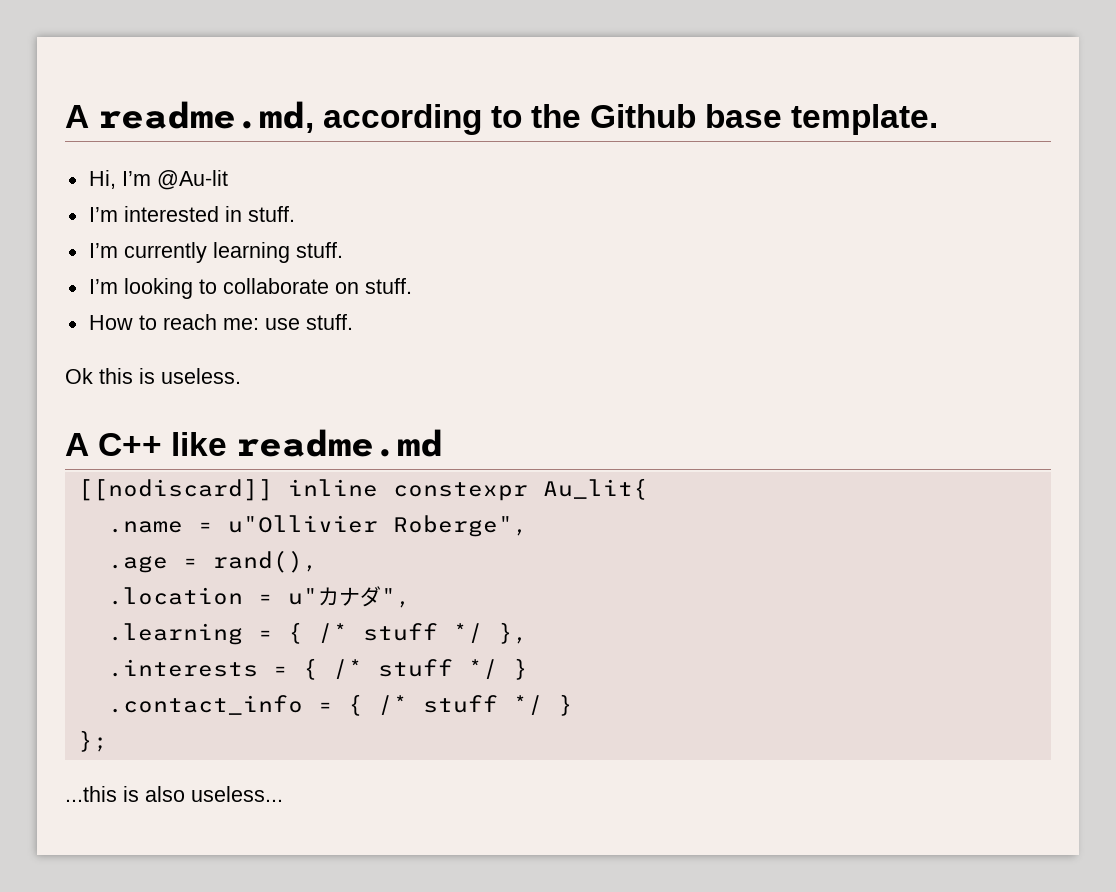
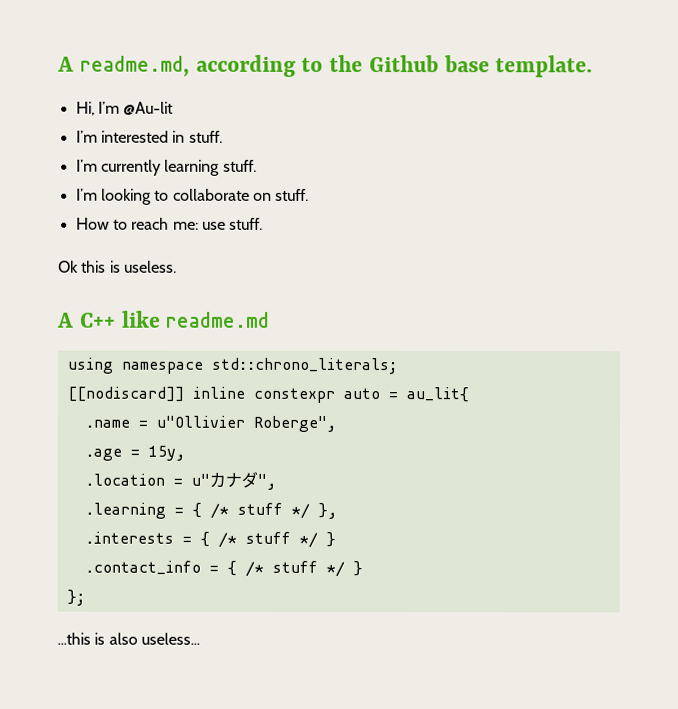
+ using namespace std::chrono_literals;
- [[nodiscard]] inline constexpr Au_lit{
+ [[nodiscard]] inline constexpr auto = au_lit{
- .age = rand(),
+ .age = 15y,

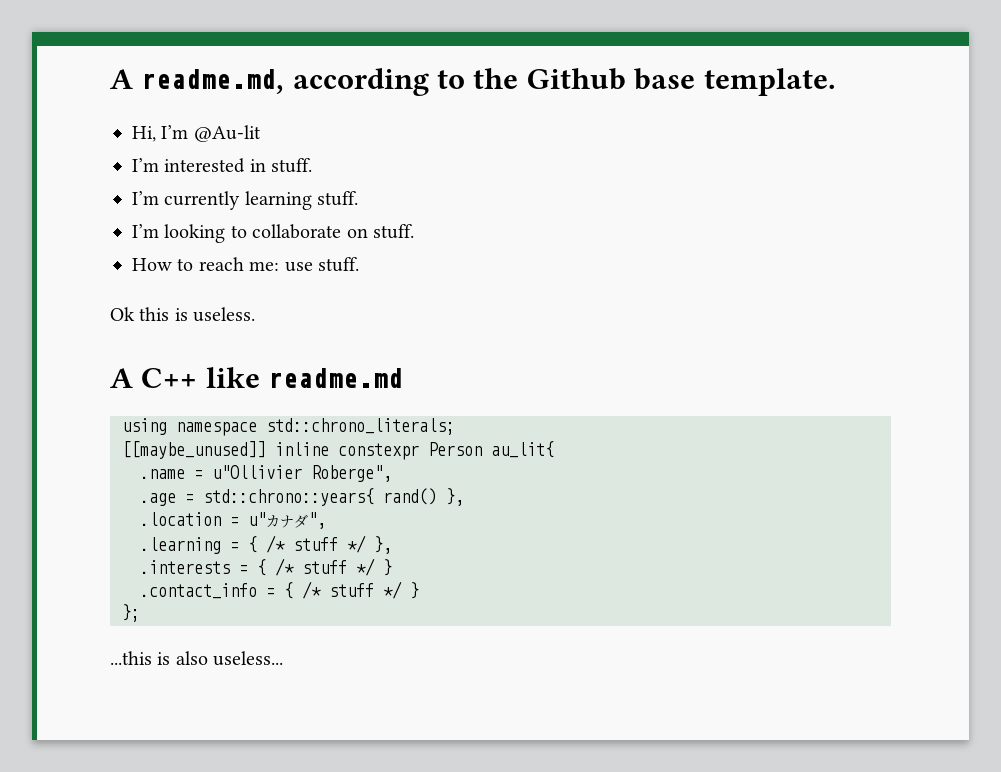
- [[nodiscard]] inline constexpr auto = au_lit{
+ [[maybe_unused]] inline constexpr Person au_lit{
- .age = 15y,
+ .age = std::chrono::years{ rand() },

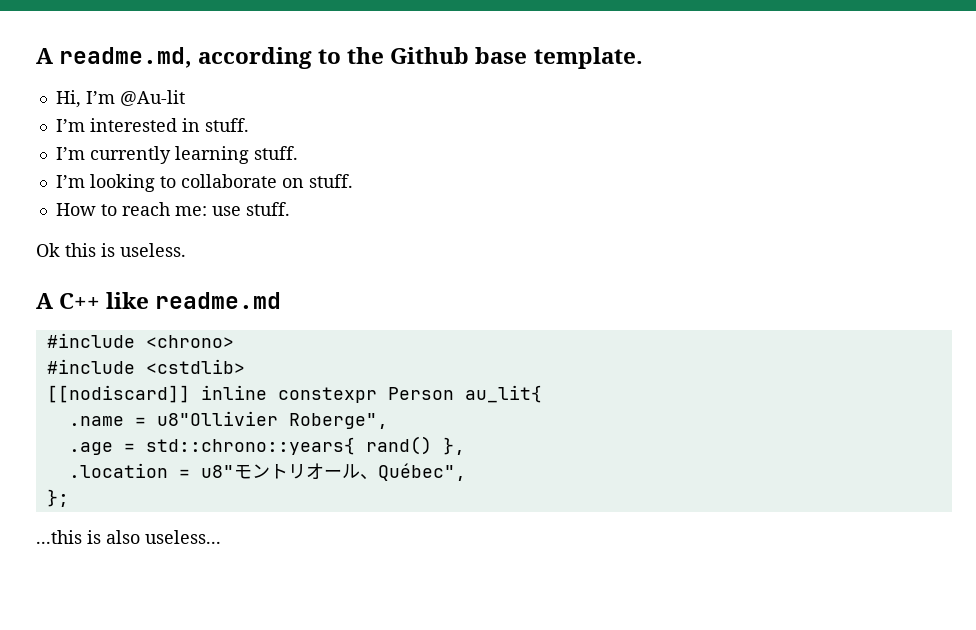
- using namespace std::chrono_literals;
- [[maybe_unused]] inline constexpr Person au_lit{
+ #include <chrono>
+ #include <cstdlib>
+ [[nodiscard]] inline constexpr Person au_lit{
- .name = u"Ollivier Roberge",
+ .name = u8"Ollivier Roberge",
- .location = u"カナダ",
- .learning = { /* stuff */ },
- .interests = { /* stuff */ }
- .contact_info = { /* stuff */ }
+ .location = u8"モントリオール、Québec",

